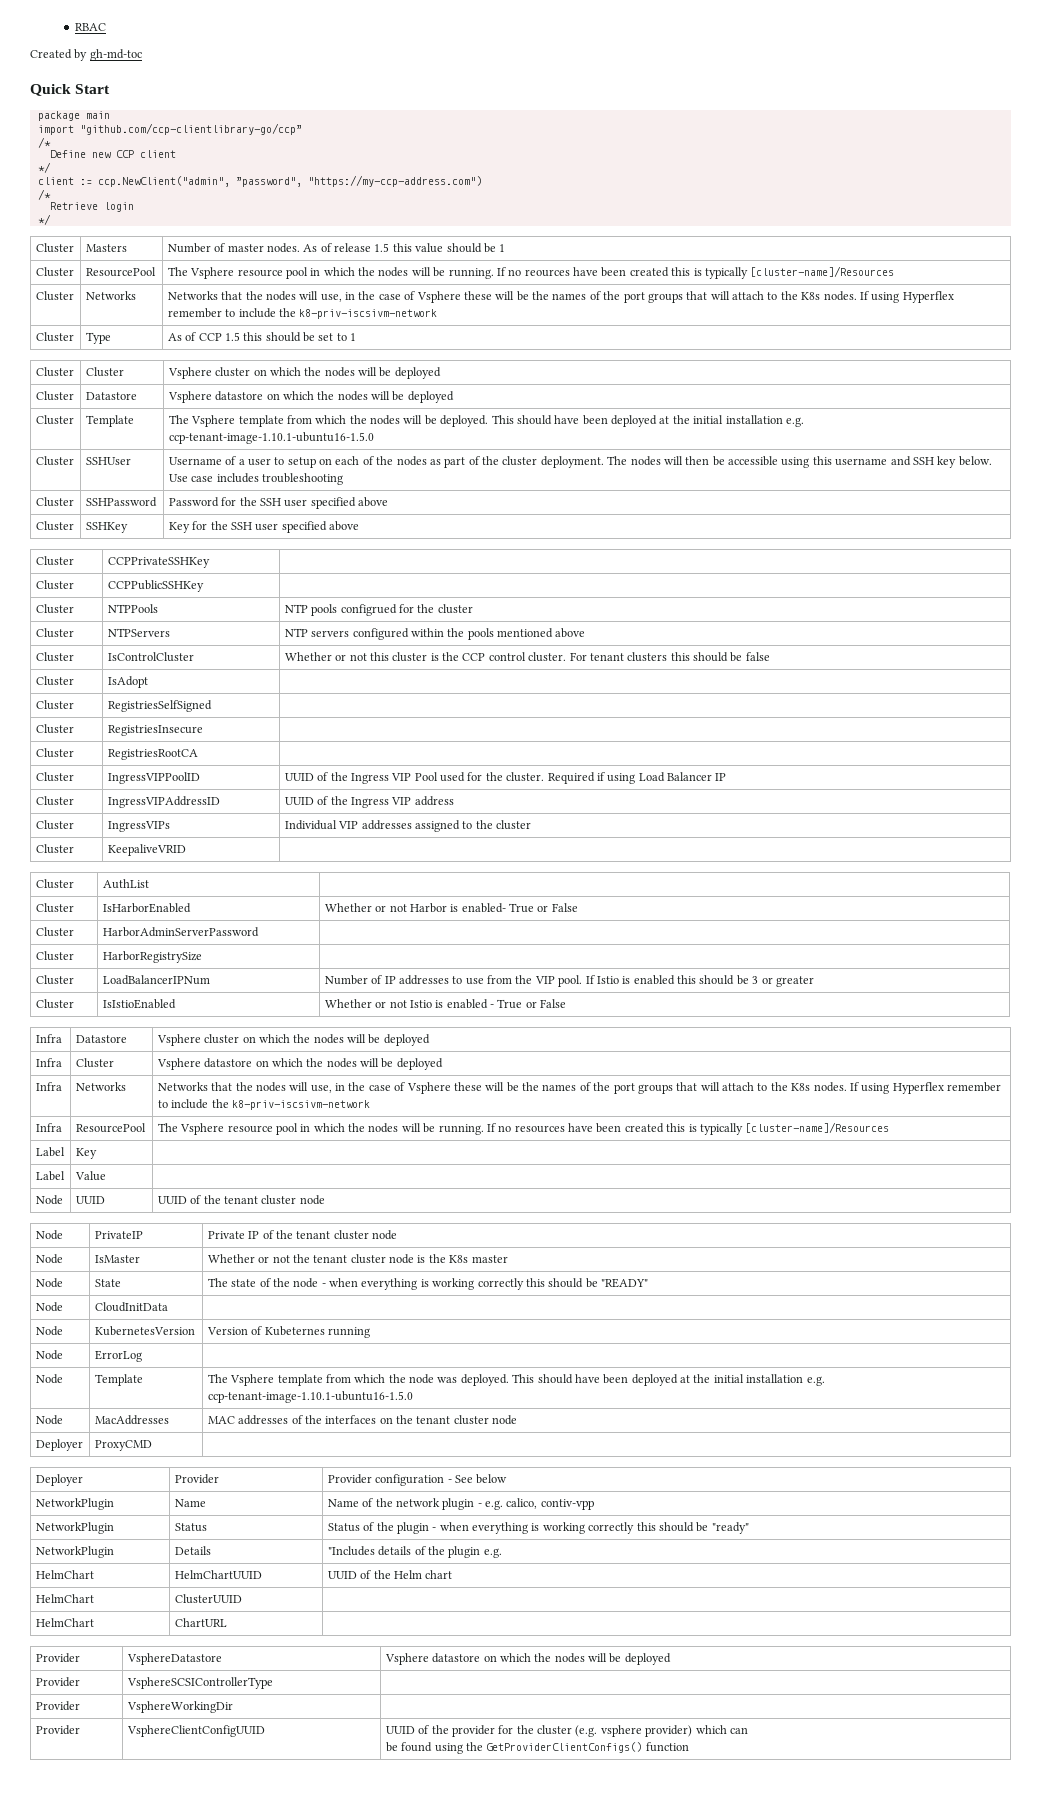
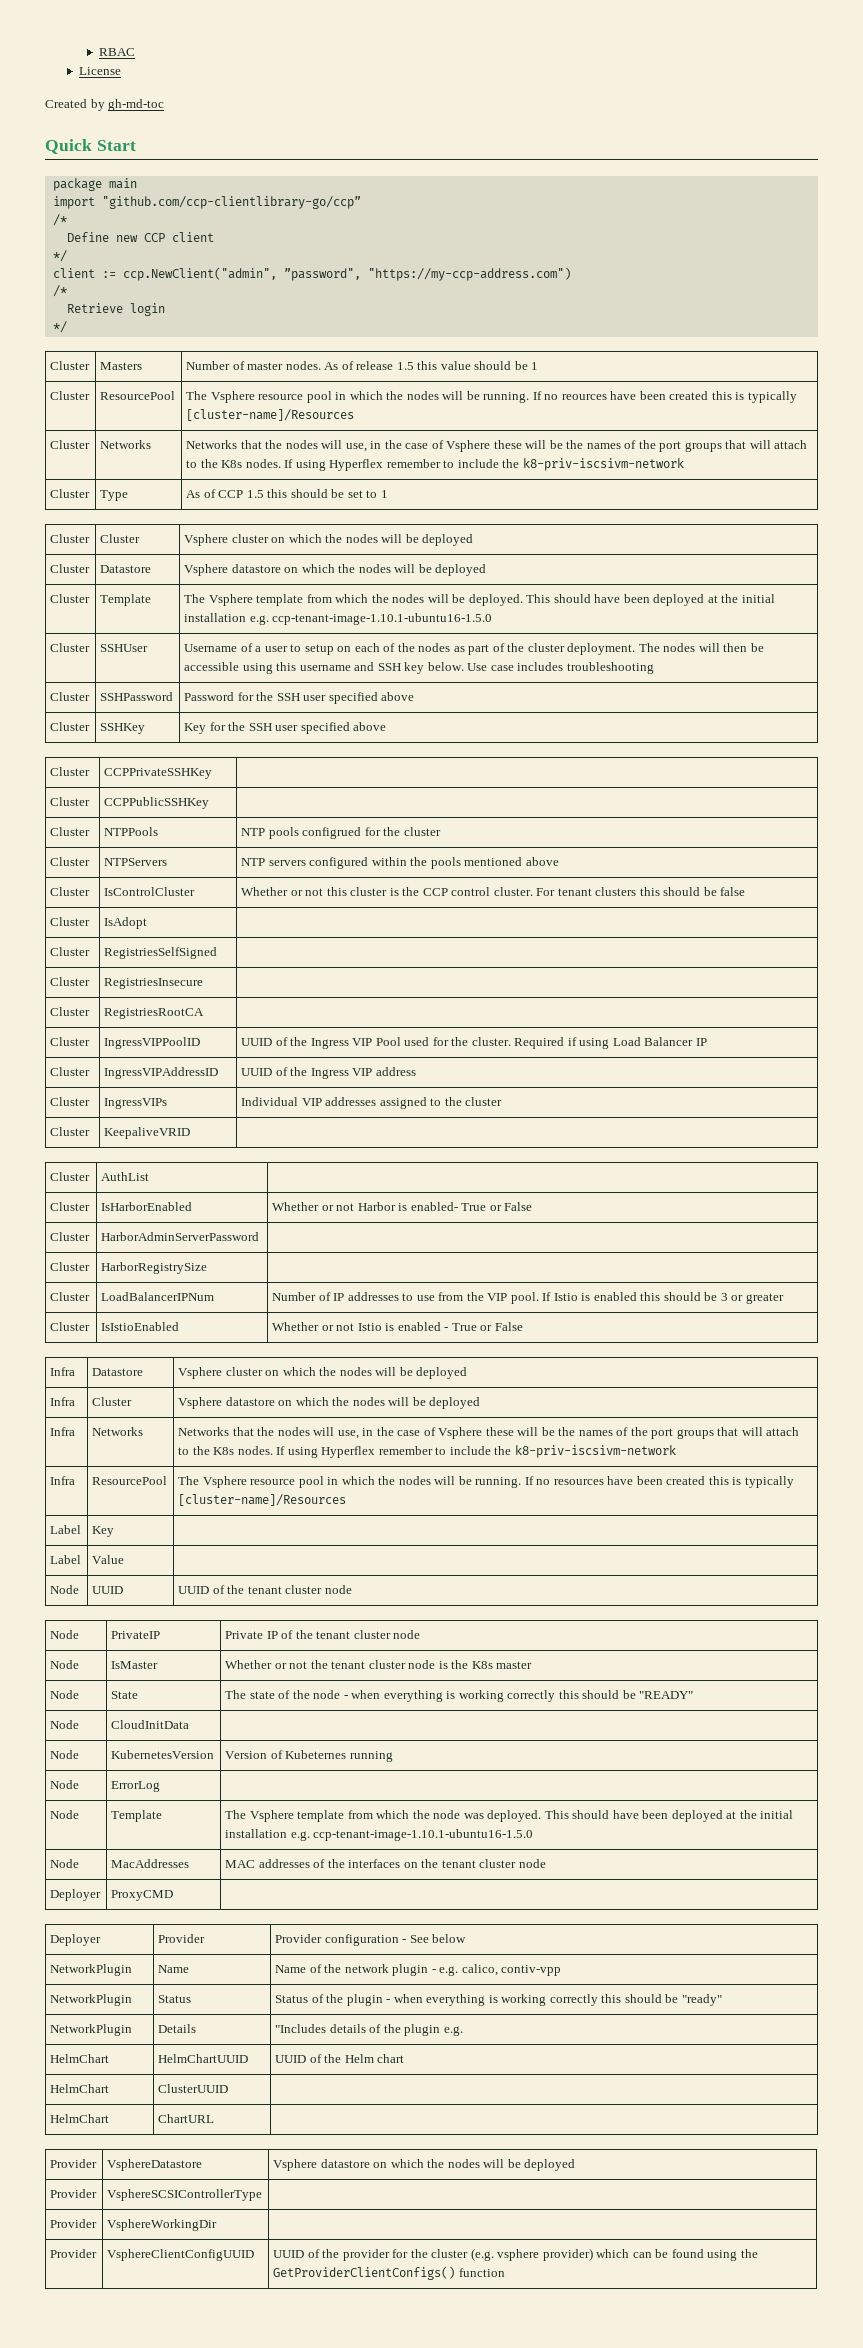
+ License
- Provider | VsphereClientConfigUUID | UUID of the provider for the cluster (e.g. vsphere provider) which can
- be found using the GetProviderClientConfigs() function
+ Provider | VsphereClientConfigUUID | UUID of the provider for the cluster (e.g. vsphere provider) which can be found using the GetProviderClientConfigs() function

